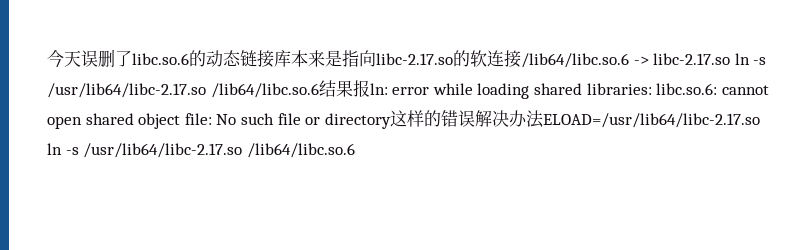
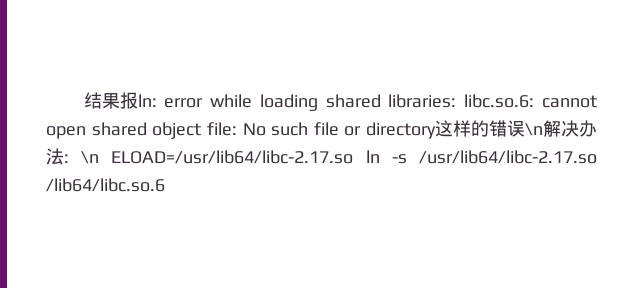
- 今天误删了libc.so.6的动态链接库本来是指向libc-2.17.so的软连接/lib64/libc.so.6 -> libc-2.17.so ln -s /usr/lib64/libc-2.17.so /lib64/libc.so.6结果报ln: error while loading shared libraries: libc.so.6: cannot open shared object file: No such file or directory这样的错误解决办法ELOAD=/usr/lib64/libc-2.17.so ln -s /usr/lib64/libc-2.17.so /lib64/libc.so.6
+ 结果报ln: error while loading shared libraries: libc.so.6: cannot open shared object file: No such file or directory这样的错误\n解决办法: \n ELOAD=/usr/lib64/libc-2.17.so ln -s /usr/lib64/libc-2.17.so /lib64/libc.so.6

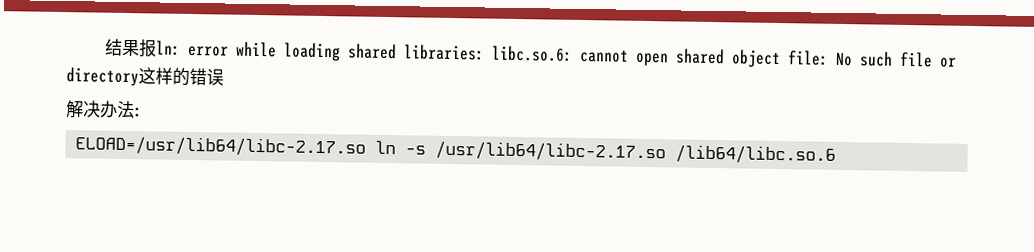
- 结果报ln: error while loading shared libraries: libc.so.6: cannot open shared object file: No such file or directory这样的错误\n解决办法: \n ELOAD=/usr/lib64/libc-2.17.so ln -s /usr/lib64/libc-2.17.so /lib64/libc.so.6
+ 结果报ln: error while loading shared libraries: libc.so.6: cannot open shared object file: No such file or directory这样的错误
+ 解决办法:
+ ELOAD=/usr/lib64/libc-2.17.so ln -s /usr/lib64/libc-2.17.so /lib64/libc.so.6

